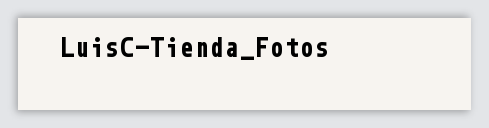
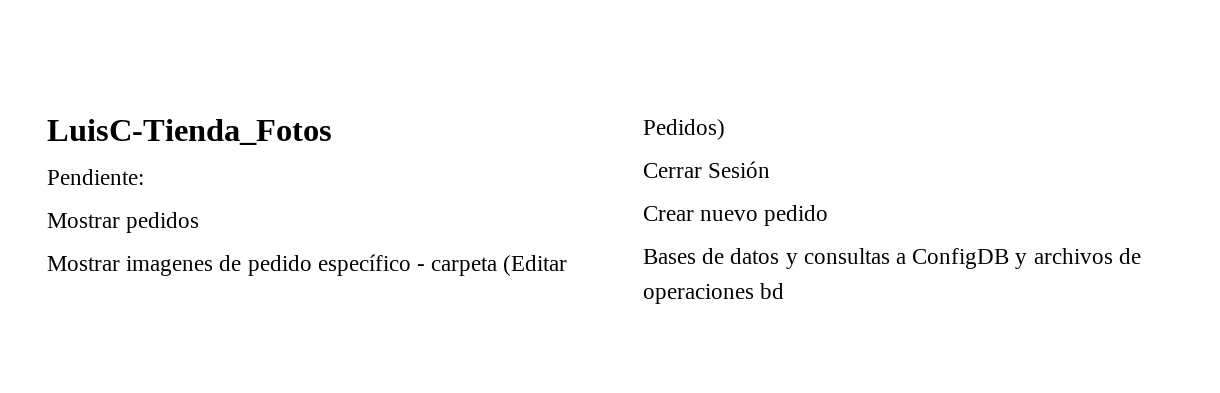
+ Pendiente:
+ Mostrar pedidos
+ Mostrar imagenes de pedido específico - carpeta (Editar Pedidos)
+ Cerrar Sesión
+ Crear nuevo pedido
+ Bases de datos y consultas a ConfigDB y archivos de operaciones bd

